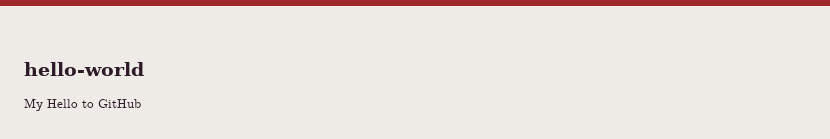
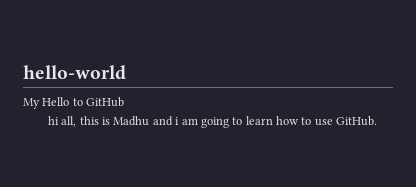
+ hi all, this is Madhu and i am going to learn how to use GitHub.

